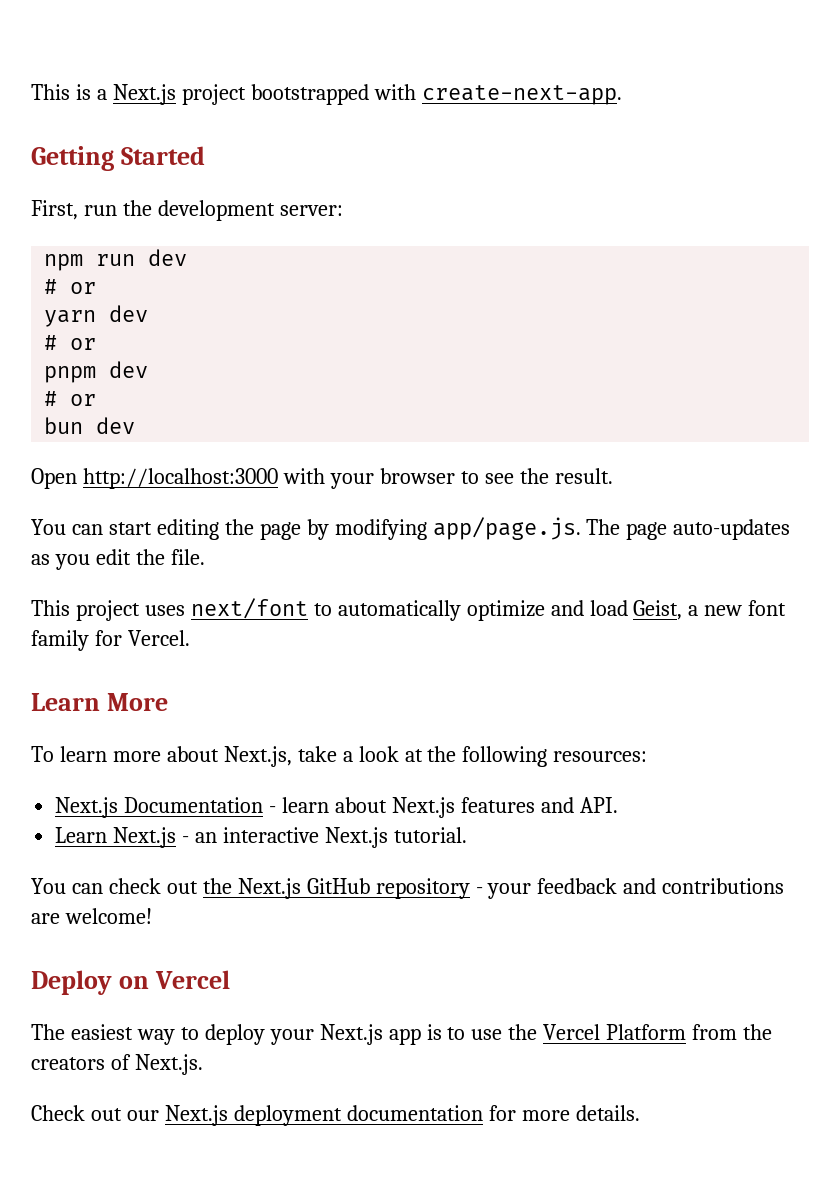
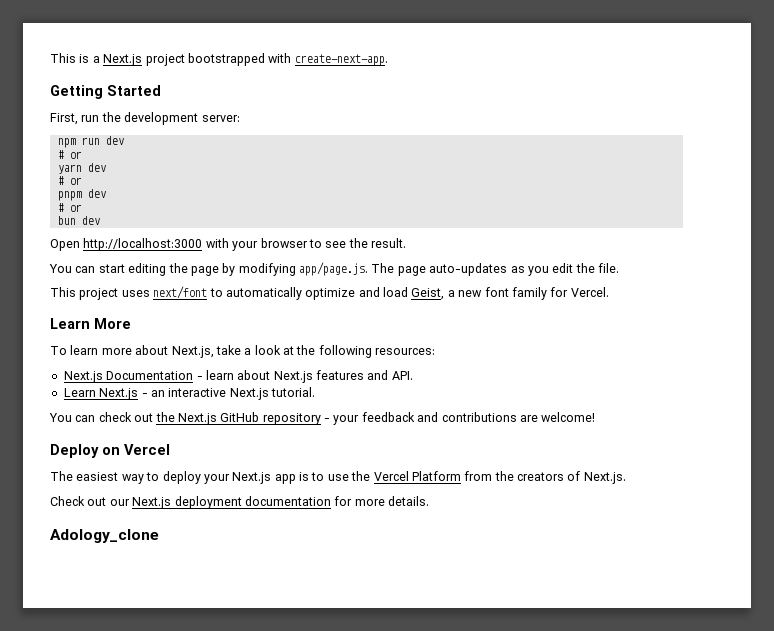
+ Adology_clone

